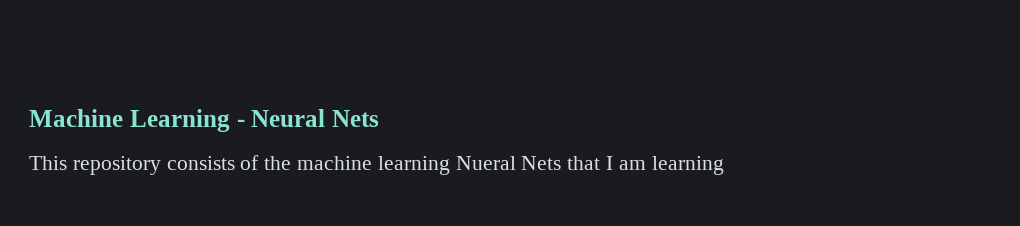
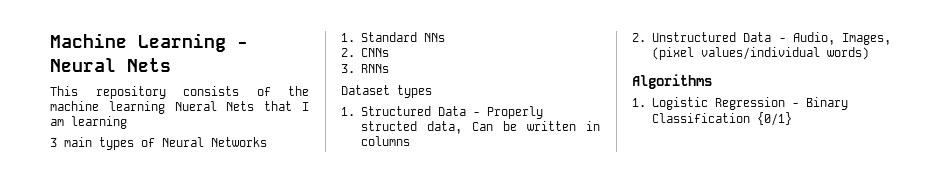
+ 3 main types of Neural Networks
+ 1. Standard NNs
+ 2. CNNs
+ 3. RNNs
+ Dataset types
+ 1. Structured Data - Properly structed data, Can be written in columns
+ 2. Unstructured Data - Audio, Images, (pixel values/individual words)
+ Algorithms
+ 1. Logistic Regression - Binary Classification {0/1}

